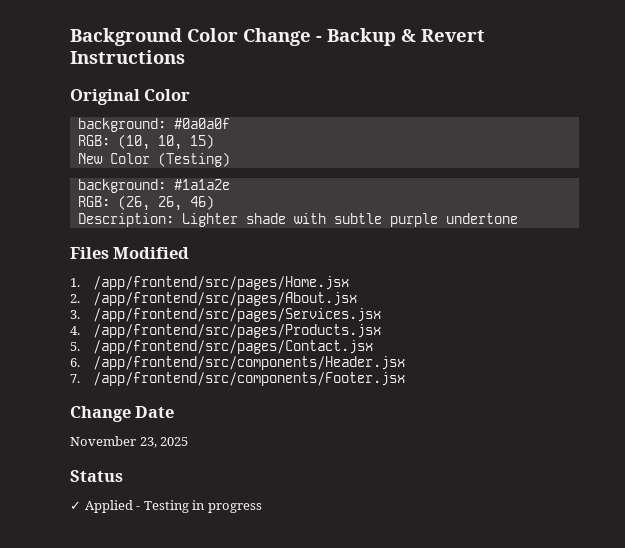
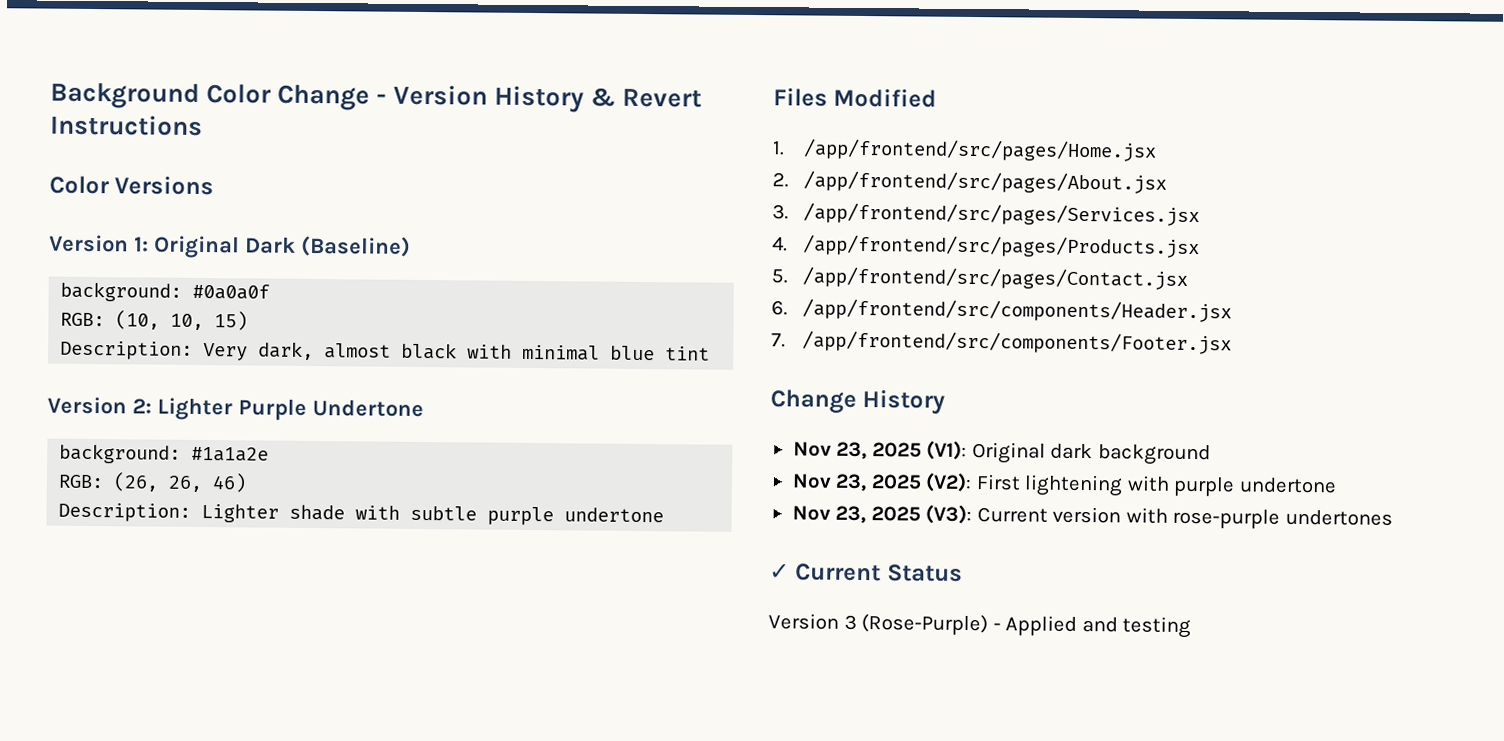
- Background Color Change - Backup & Revert Instructions
+ Background Color Change - Version History & Revert Instructions
- Original Color
+ Color Versions
+ Version 1: Original Dark (Baseline)
- New Color (Testing)
+ Description: Very dark, almost black with minimal blue tint
+ Version 2: Lighter Purple Undertone
- Change Date
- November 23, 2025
- Status
- ✓ Applied - Testing in progress
+ Change History
+ Nov 23, 2025 (V1): Original dark background
+ Nov 23, 2025 (V2): First lightening with purple undertone
+ Nov 23, 2025 (V3): Current version with rose-purple undertones
+ ✓ Current Status
+ Version 3 (Rose-Purple) - Applied and testing

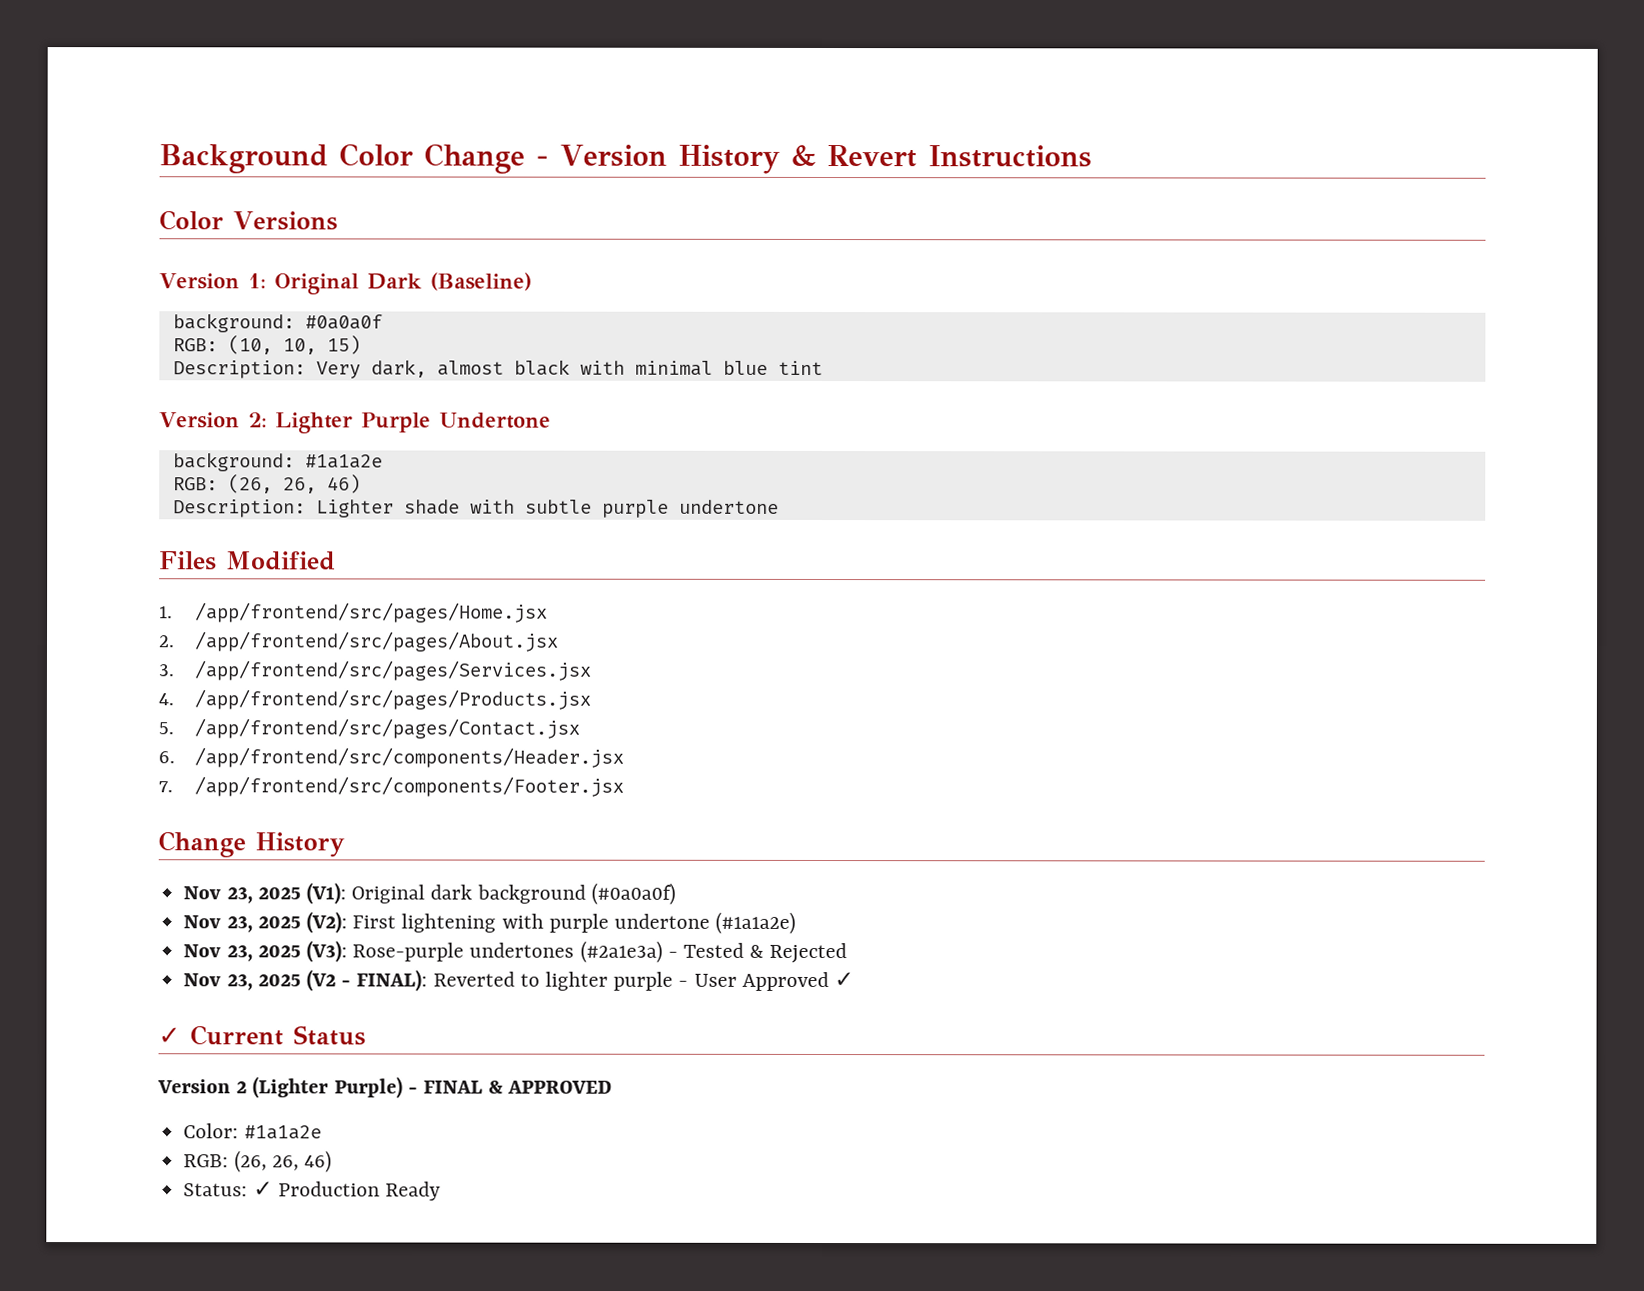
- Nov 23, 2025 (V1): Original dark background
+ Nov 23, 2025 (V1): Original dark background (#0a0a0f)
- Nov 23, 2025 (V2): First lightening with purple undertone
+ Nov 23, 2025 (V2): First lightening with purple undertone (#1a1a2e)
- Nov 23, 2025 (V3): Current version with rose-purple undertones
+ Nov 23, 2025 (V3): Rose-purple undertones (#2a1e3a) - Tested & Rejected
+ Nov 23, 2025 (V2 - FINAL): Reverted to lighter purple - User Approved ✓
  ✓ Current Status
- Version 3 (Rose-Purple) - Applied and testing
+ Version 2 (Lighter Purple) - FINAL & APPROVED
+ Color: #1a1a2e
+ RGB: (26, 26, 46)
+ Status: ✓ Production Ready

